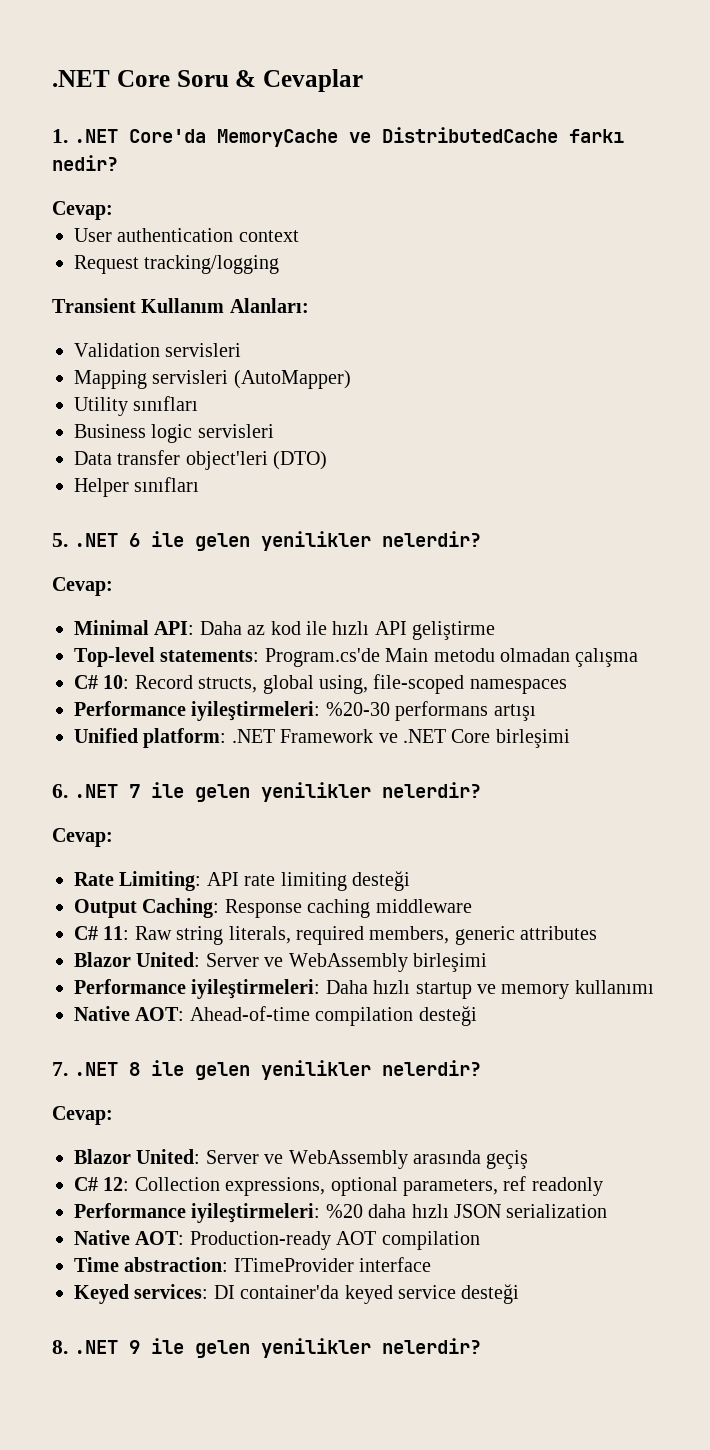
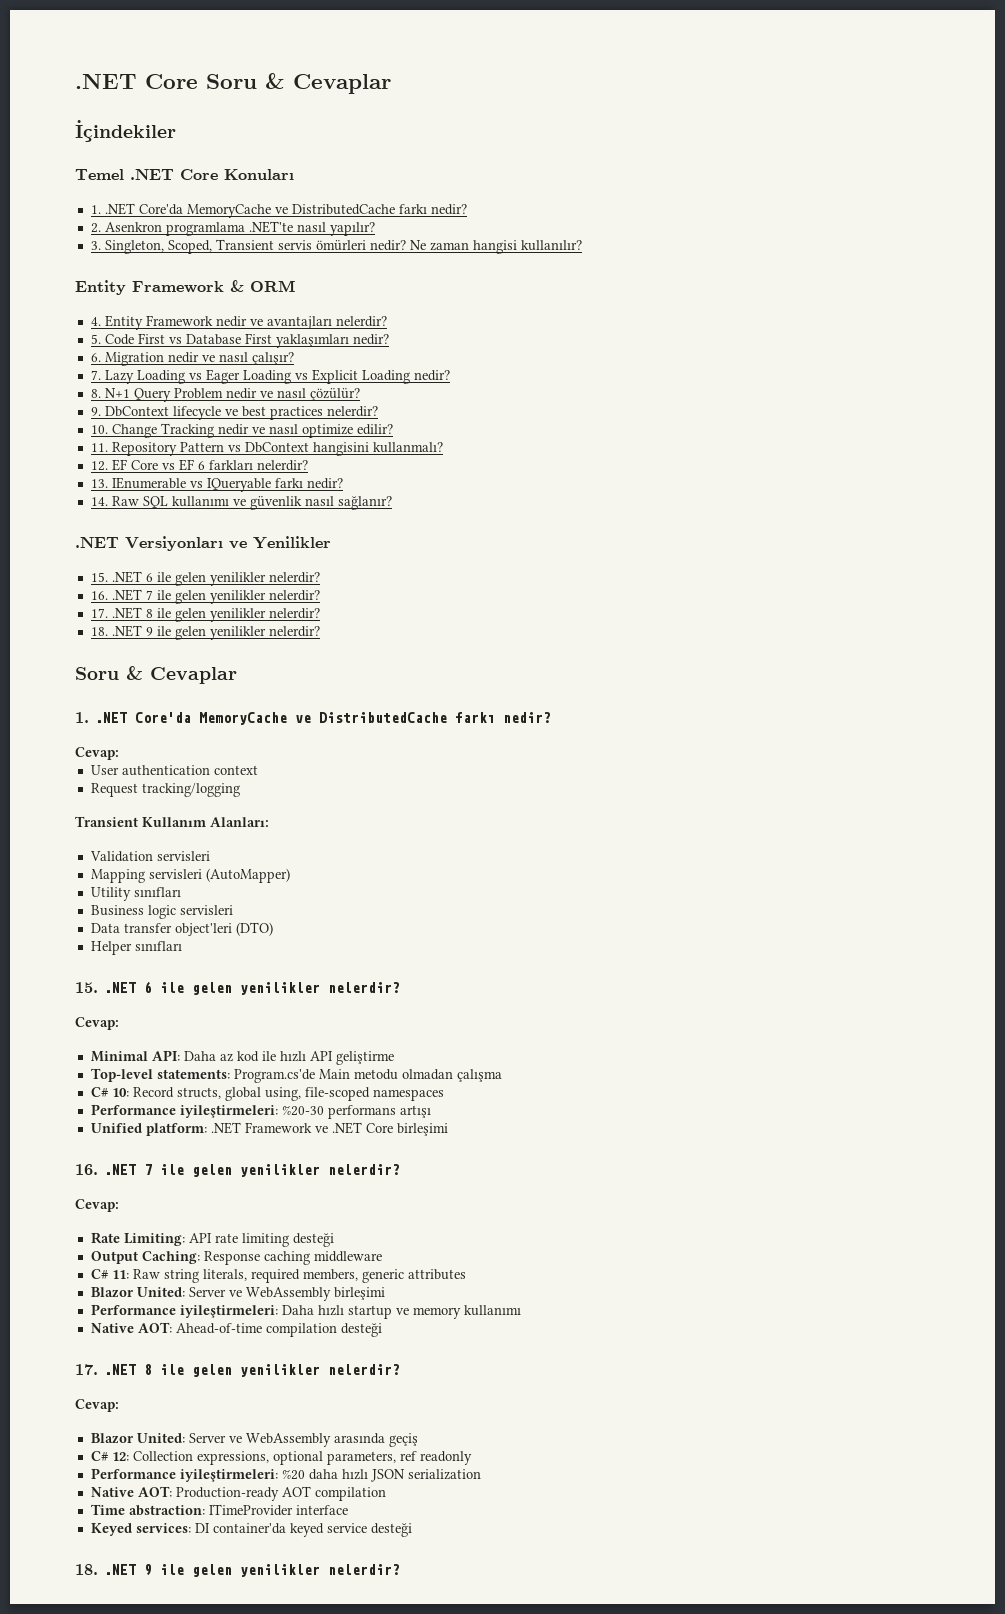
+ İçindekiler
+ Temel .NET Core Konuları
+ 1. .NET Core'da MemoryCache ve DistributedCache farkı nedir?
+ 2. Asenkron programlama .NET'te nasıl yapılır?
+ 3. Singleton, Scoped, Transient servis ömürleri nedir? Ne zaman hangisi kullanılır?
+ Entity Framework & ORM
+ 4. Entity Framework nedir ve avantajları nelerdir?
+ 5. Code First vs Database First yaklaşımları nedir?
+ 6. Migration nedir ve nasıl çalışır?
+ 7. Lazy Loading vs Eager Loading vs Explicit Loading nedir?
+ 8. N+1 Query Problem nedir ve nasıl çözülür?
+ 9. DbContext lifecycle ve best practices nelerdir?
+ 10. Change Tracking nedir ve nasıl optimize edilir?
+ 11. Repository Pattern vs DbContext hangisini kullanmalı?
+ 12. EF Core vs EF 6 farkları nelerdir?
+ 13. IEnumerable vs IQueryable farkı nedir?
+ 14. Raw SQL kullanımı ve güvenlik nasıl sağlanır?
+ .NET Versiyonları ve Yenilikler
+ 15. .NET 6 ile gelen yenilikler nelerdir?
+ 16. .NET 7 ile gelen yenilikler nelerdir?
+ 17. .NET 8 ile gelen yenilikler nelerdir?
+ 18. .NET 9 ile gelen yenilikler nelerdir?
+ Soru & Cevaplar
  Helper sınıfları
- 5. .NET 6 ile gelen yenilikler nelerdir?
+ 15. .NET 6 ile gelen yenilikler nelerdir?
  Unified platform: .NET Framework ve .NET Core birleşimi
- 6. .NET 7 ile gelen yenilikler nelerdir?
+ 16. .NET 7 ile gelen yenilikler nelerdir?
  Native AOT: Ahead-of-time compilation desteği
- 7. .NET 8 ile gelen yenilikler nelerdir?
+ 17. .NET 8 ile gelen yenilikler nelerdir?
  Keyed services: DI container'da keyed service desteği
- 8. .NET 9 ile gelen yenilikler nelerdir?
+ 18. .NET 9 ile gelen yenilikler nelerdir?

